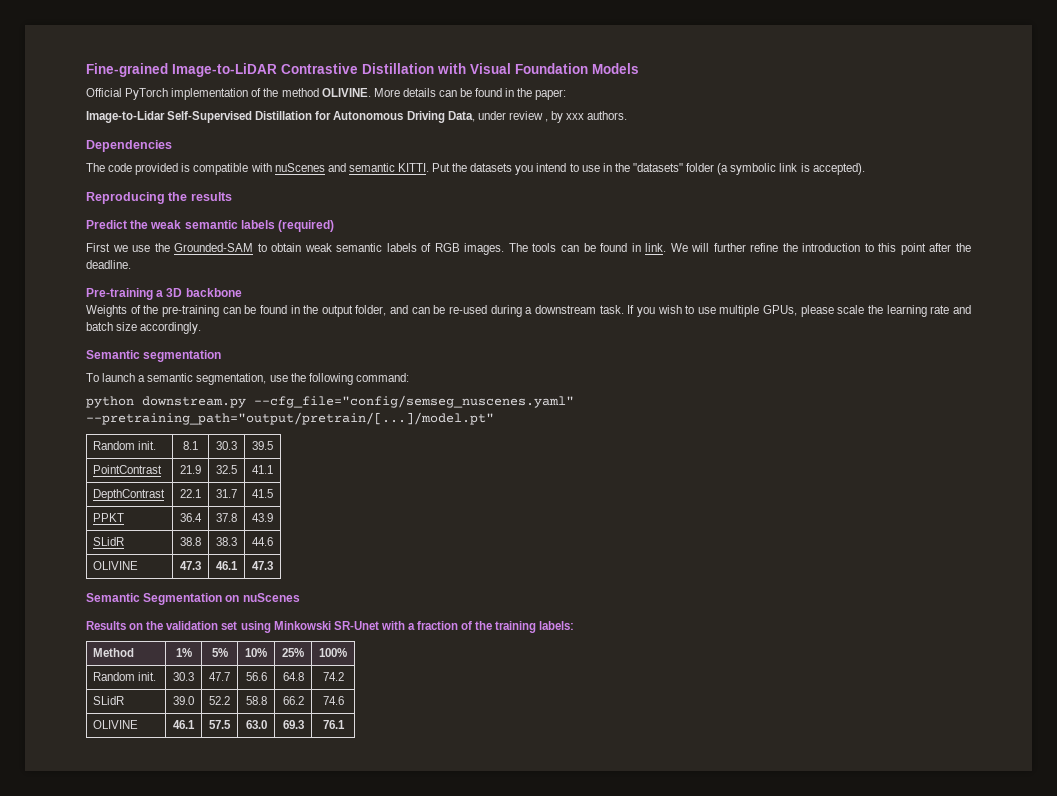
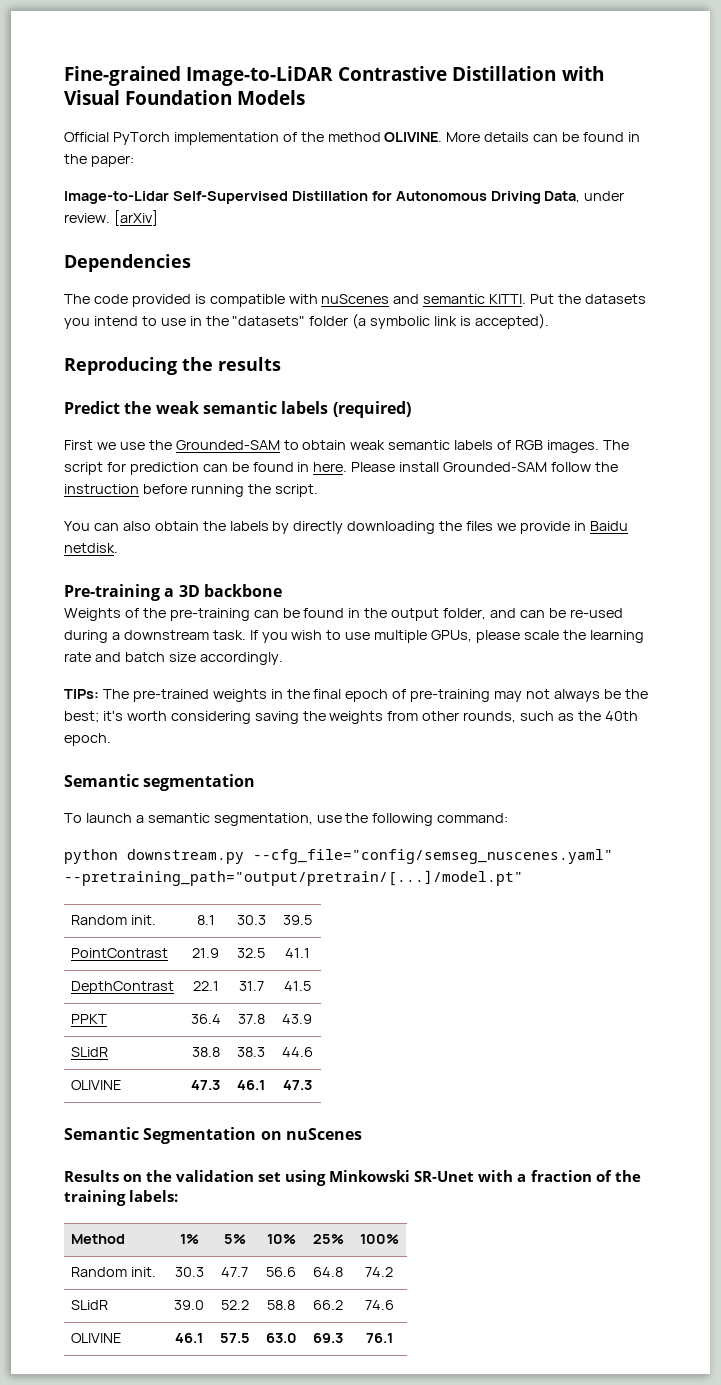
- Image-to-Lidar Self-Supervised Distillation for Autonomous Driving Data, under review , by xxx authors.
+ Image-to-Lidar Self-Supervised Distillation for Autonomous Driving Data, under review. [arXiv]
- The tools can be found in link. We will further refine the introduction to this point after the deadline.
+ The script for prediction can be found in here. Please install Grounded-SAM follow the instruction before running the script.
+ You can also obtain the labels by directly downloading the files we provide in Baidu netdisk.
+ TIPs: The pre-trained weights in the final epoch of pre-training may not always be the best; it's worth considering saving the weights from other rounds, such as the 40th epoch.

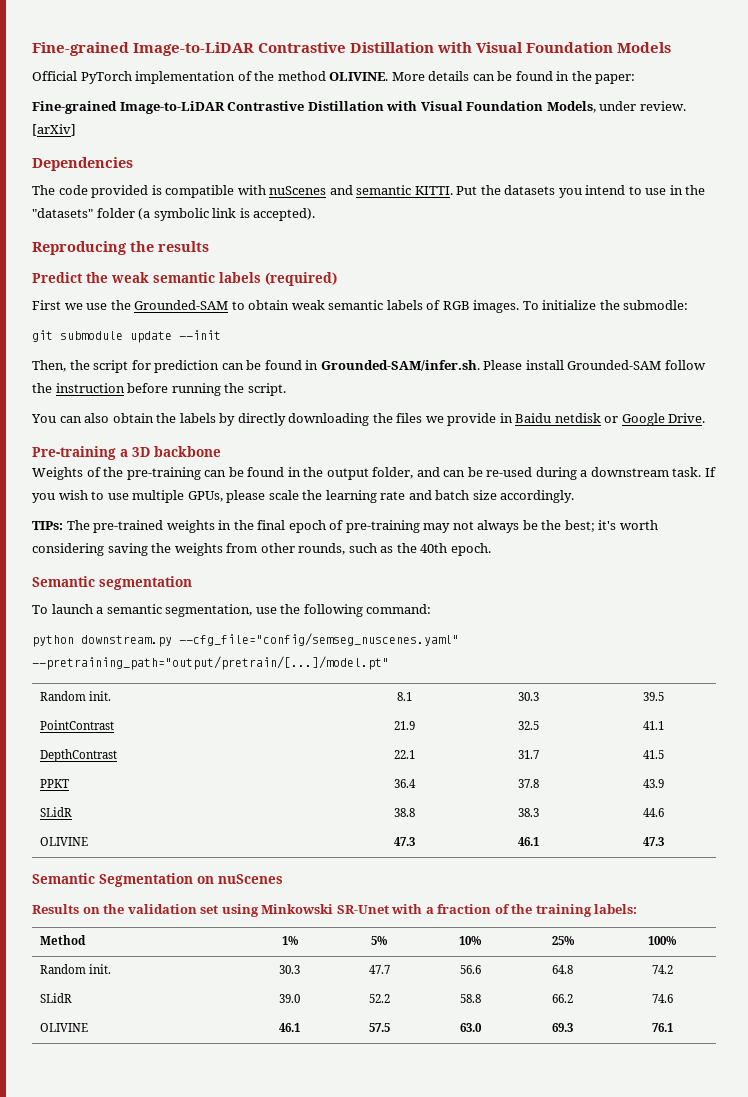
- Image-to-Lidar Self-Supervised Distillation for Autonomous Driving Data, under review.
+ Fine-grained Image-to-LiDAR Contrastive Distillation with Visual Foundation Models, under review.
- The script for prediction can be found in here. Please install Grounded-SAM follow the instruction before running the script.
+ To initialize the submodle:
+ git submodule update --init
+ Then, the script for prediction can be found in Grounded-SAM/infer.sh. Please install Grounded-SAM follow the instruction before running the script.
- You can also obtain the labels by directly downloading the files we provide in Baidu netdisk.
+ You can also obtain the labels by directly downloading the files we provide in Baidu netdisk or Google Drive.

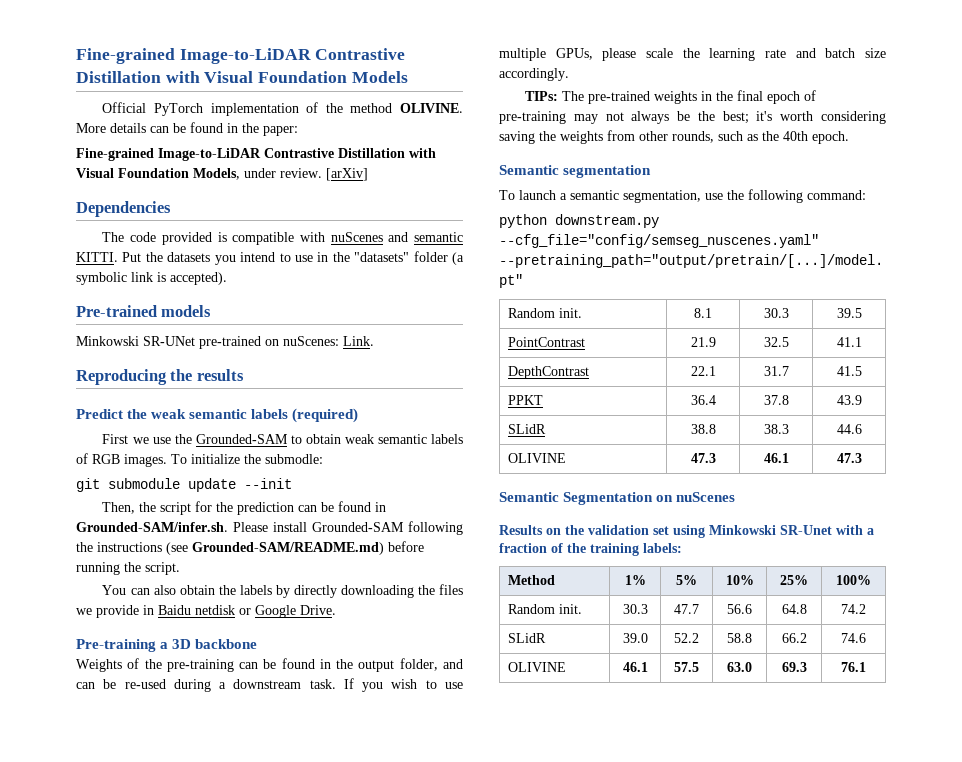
+ Pre-trained models
+ Minkowski SR-UNet pre-trained on nuScenes: Link.
- Then, the script for prediction can be found in Grounded-SAM/infer.sh. Please install Grounded-SAM follow the instruction before running the script.
+ Then, the script for the prediction can be found in Grounded-SAM/infer.sh. Please install Grounded-SAM following the instructions (see Grounded-SAM/README.md) before running the script.

